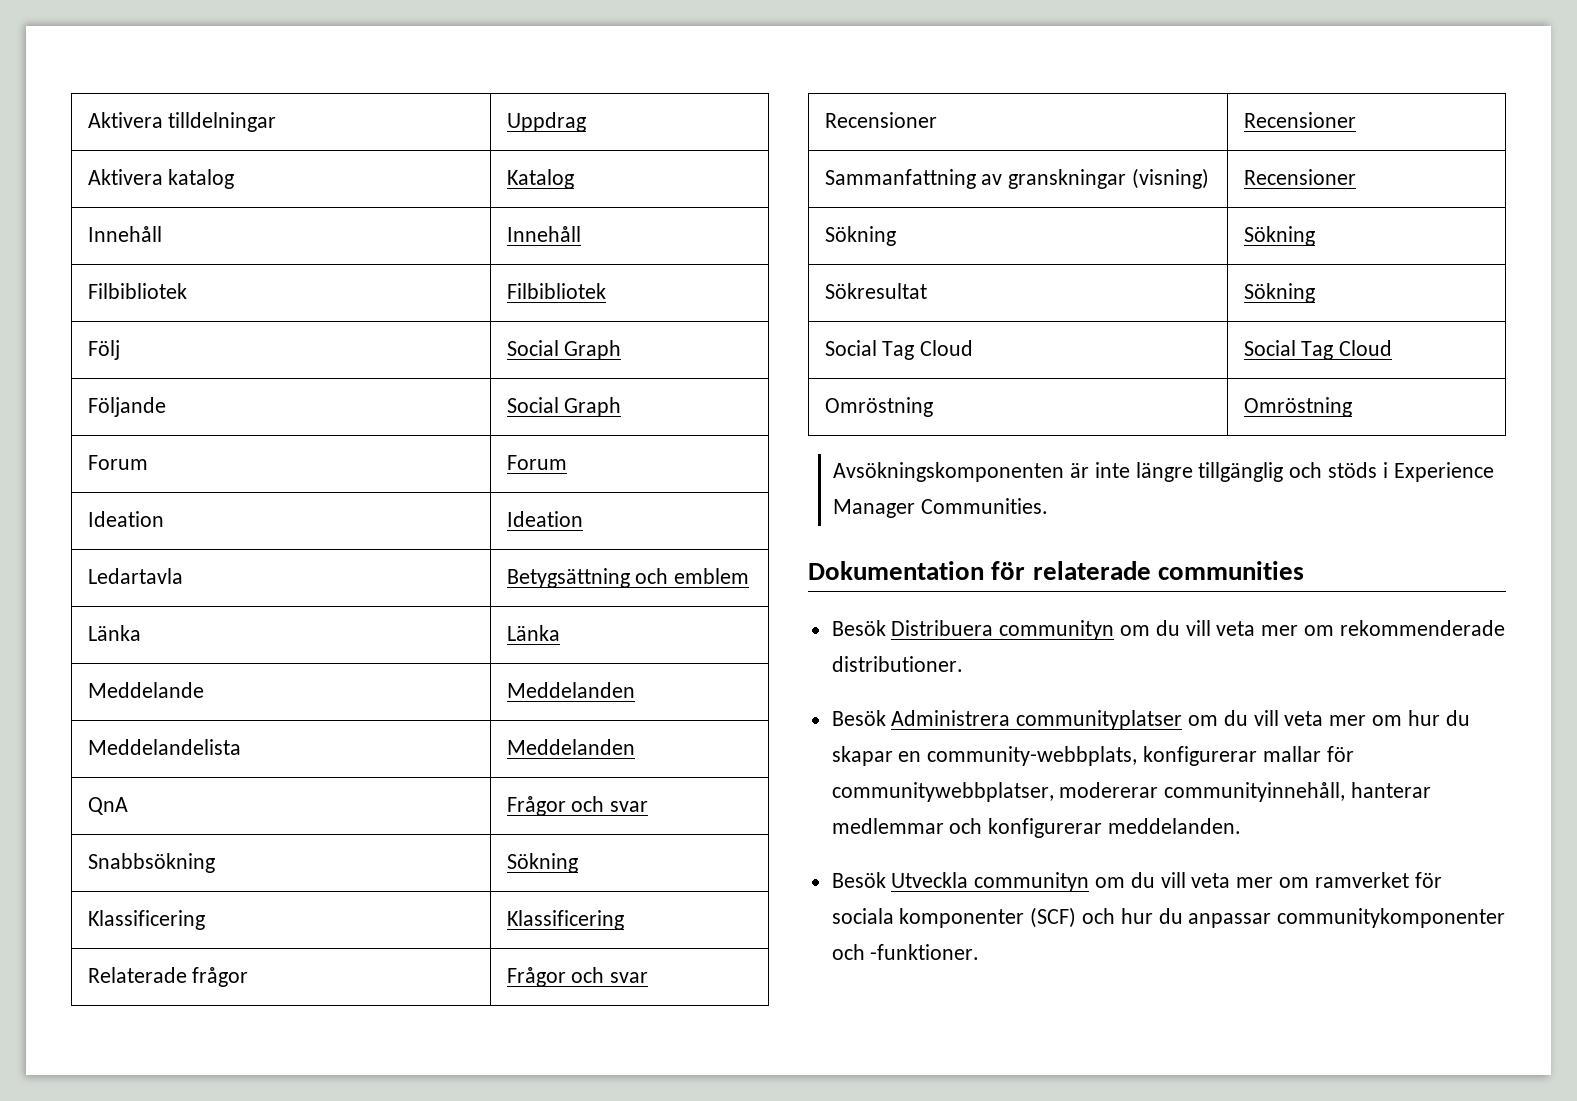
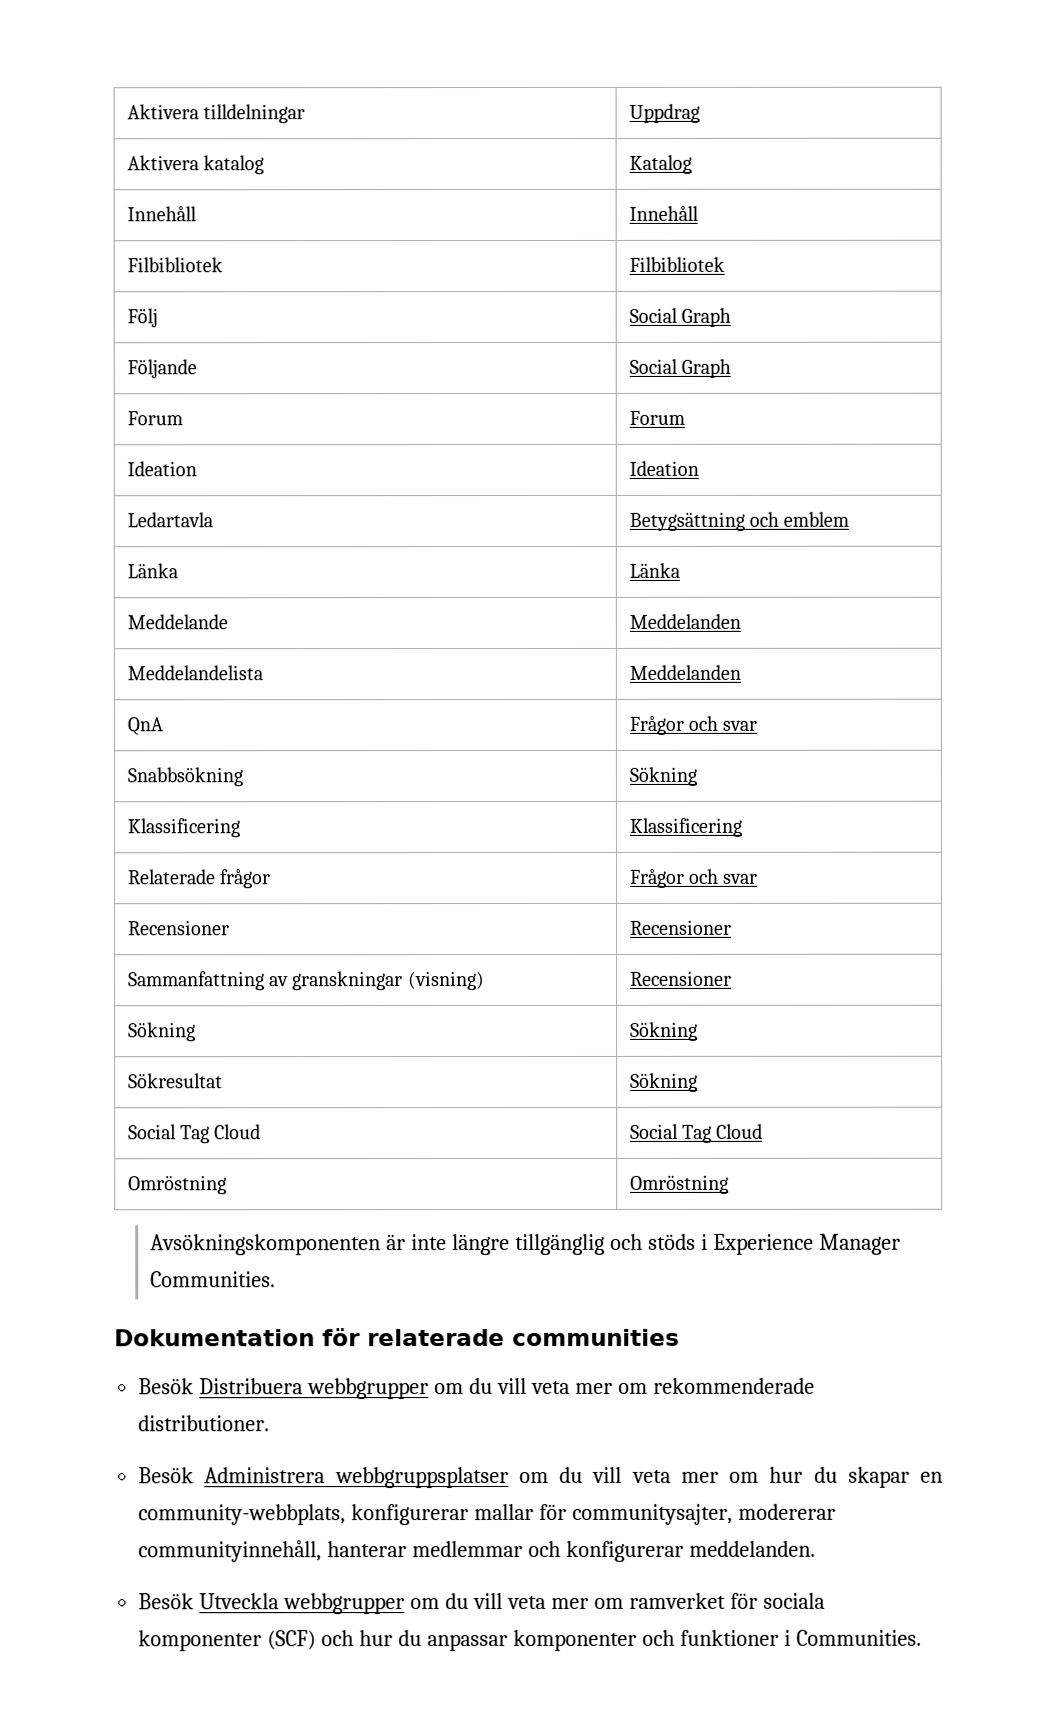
- Besök Distribuera communityn om du vill veta mer om rekommenderade distributioner.
+ Besök Distribuera webbgrupper om du vill veta mer om rekommenderade distributioner.
- Besök Administrera communityplatser om du vill veta mer om hur du skapar en community-webbplats, konfigurerar mallar för communitywebbplatser, modererar communityinnehåll, hanterar medlemmar och konfigurerar meddelanden.
+ Besök Administrera webbgruppsplatser om du vill veta mer om hur du skapar en community-webbplats, konfigurerar mallar för communitysajter, modererar communityinnehåll, hanterar medlemmar och konfigurerar meddelanden.
- Besök Utveckla communityn om du vill veta mer om ramverket för sociala komponenter (SCF) och hur du anpassar communitykomponenter och -funktioner.
+ Besök Utveckla webbgrupper om du vill veta mer om ramverket för sociala komponenter (SCF) och hur du anpassar komponenter och funktioner i Communities.

